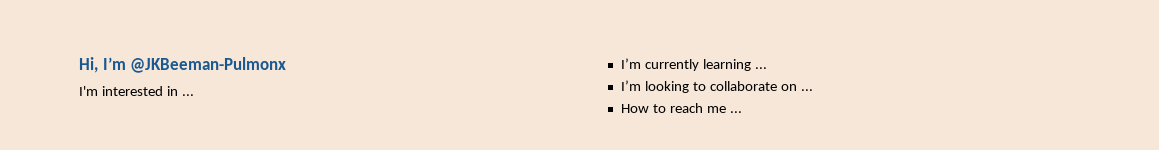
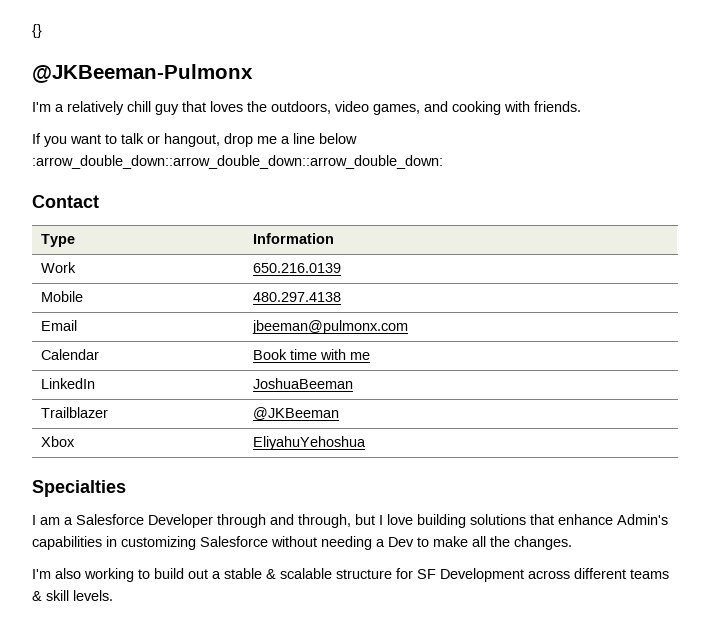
- Hi, I’m @JKBeeman-Pulmonx
+ {}
+ @JKBeeman-Pulmonx
- I'm interested in ...
- I’m currently learning ...
- I’m looking to collaborate on ...
- How to reach me ...
+ I'm a relatively chill guy that loves the outdoors, video games, and cooking with friends.
+ If you want to talk or hangout, drop me a line below :arrow_double_down::arrow_double_down::arrow_double_down:
+ Contact
+ Type | Information
+ Work | 650.216.0139
+ Mobile | 480.297.4138
+ Email | jbeeman@pulmonx.com
+ Calendar | Book time with me
+ LinkedIn | JoshuaBeeman
+ Trailblazer | @JKBeeman
+ Xbox | EliyahuYehoshua
+ Specialties
+ I am a Salesforce Developer through and through, but I love building solutions that enhance Admin's capabilities in customizing Salesforce without needing a Dev to make all the changes.
+ I'm also working to build out a stable & scalable structure for SF Development across different teams & skill levels.

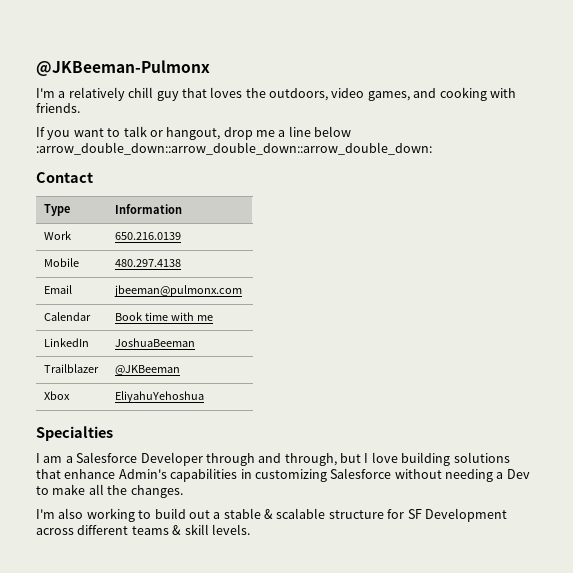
- {}

